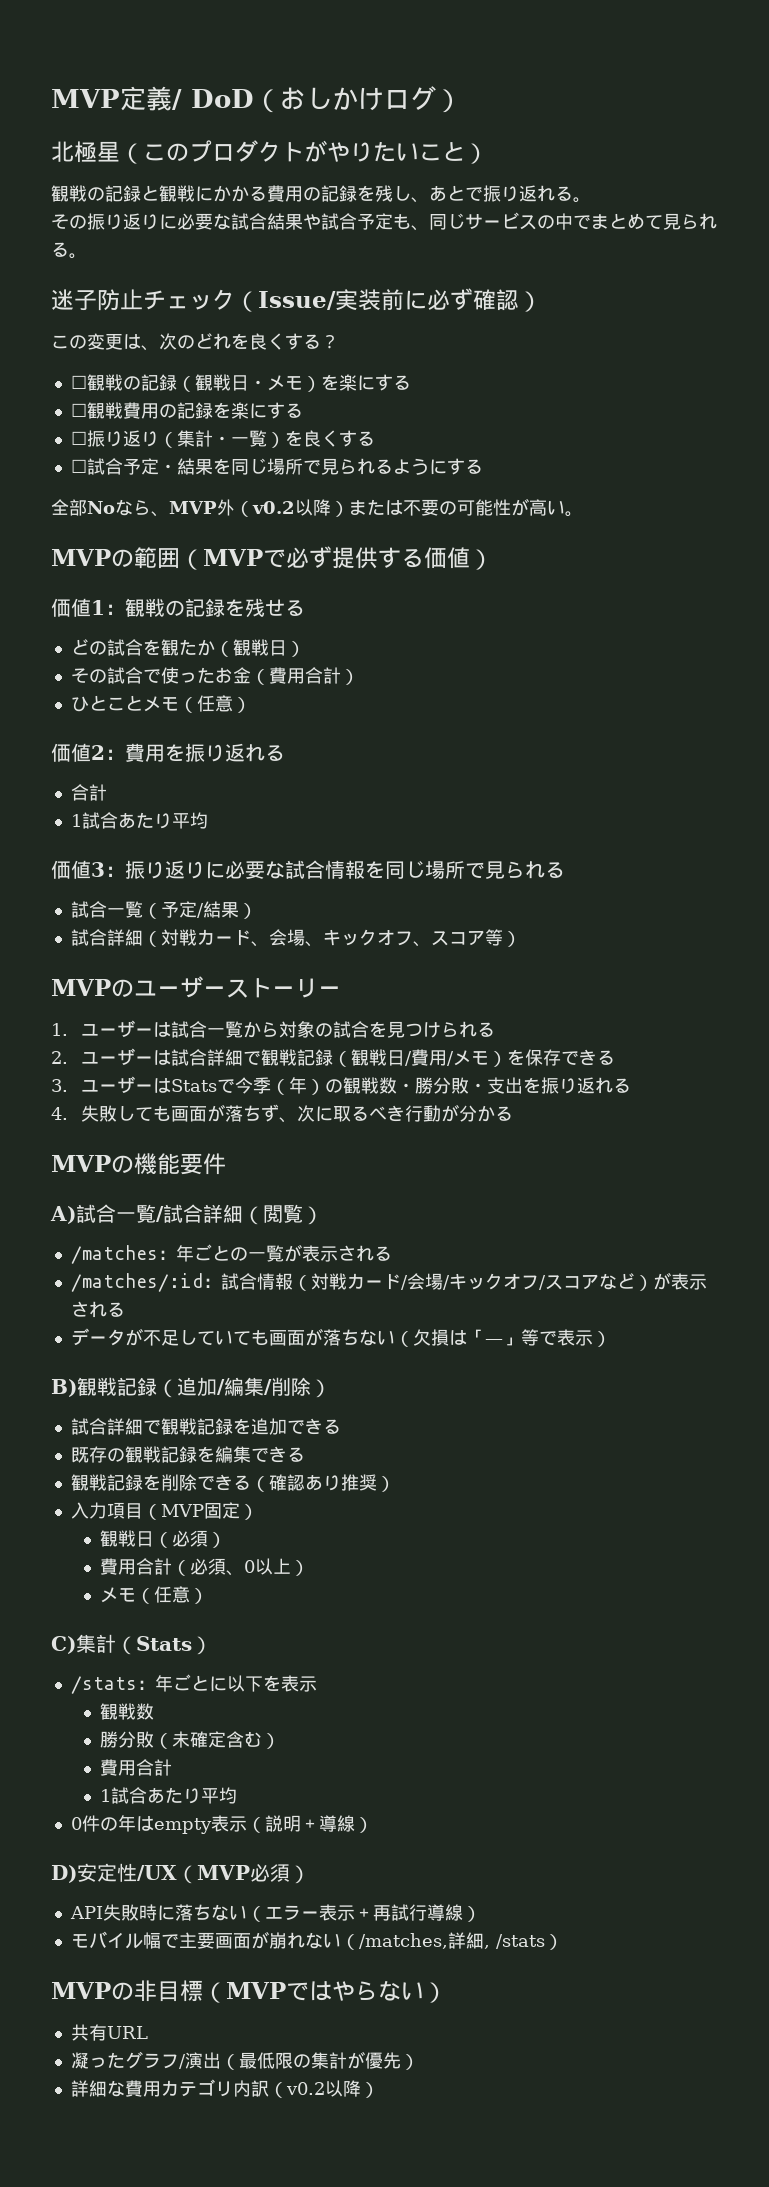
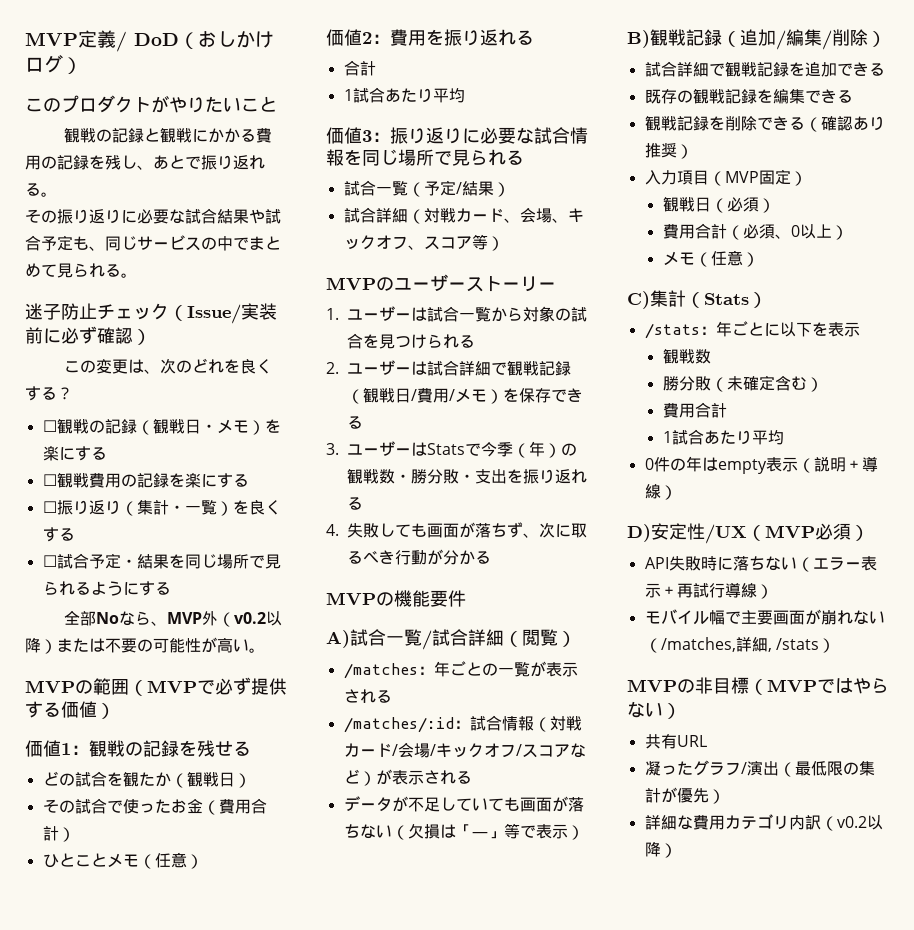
- 北極星（このプロダクトがやりたいこと）
+ このプロダクトがやりたいこと

